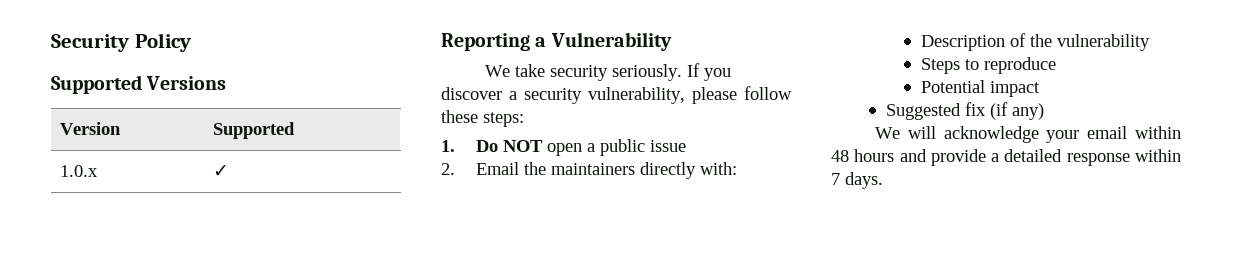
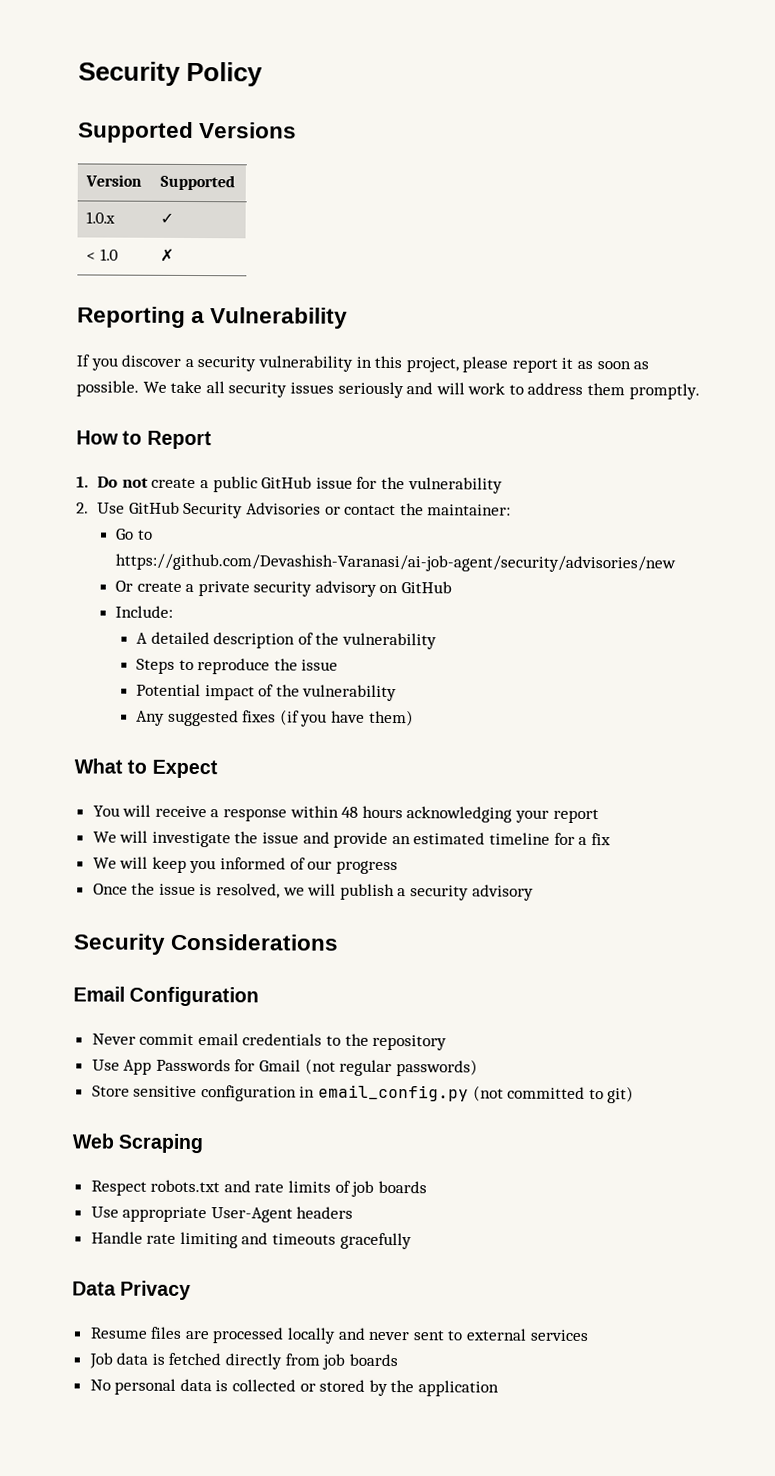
+ < 1.0 | ✗
- We take security seriously. If you discover a security vulnerability, please follow these steps:
+ If you discover a security vulnerability in this project, please report it as soon as possible. We take all security issues seriously and will work to address them promptly.
+ How to Report
- 1. Do NOT open a public issue
- 2. Email the maintainers directly with:
- Description of the vulnerability
+ 1. Do not create a public GitHub issue for the vulnerability
+ 2. Use GitHub Security Advisories or contact the maintainer:
+ Go to https://github.com/Devashish-Varanasi/ai-job-agent/security/advisories/new
+ Or create a private security advisory on GitHub
+ Include:
+ A detailed description of the vulnerability
- Steps to reproduce
+ Steps to reproduce the issue
- Potential impact
- Suggested fix (if any)
- We will acknowledge your email within 48 hours and provide a detailed response within 7 days.
+ Potential impact of the vulnerability
+ Any suggested fixes (if you have them)
+ What to Expect
+ You will receive a response within 48 hours acknowledging your report
+ We will investigate the issue and provide an estimated timeline for a fix
+ We will keep you informed of our progress
+ Once the issue is resolved, we will publish a security advisory
+ Security Considerations
+ Email Configuration
+ Never commit email credentials to the repository
+ Use App Passwords for Gmail (not regular passwords)
+ Store sensitive configuration in email_config.py (not committed to git)
+ Web Scraping
+ Respect robots.txt and rate limits of job boards
+ Use appropriate User-Agent headers
+ Handle rate limiting and timeouts gracefully
+ Data Privacy
+ Resume files are processed locally and never sent to external services
+ Job data is fetched directly from job boards
+ No personal data is collected or stored by the application

